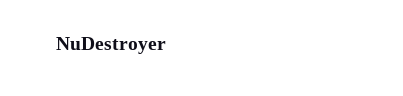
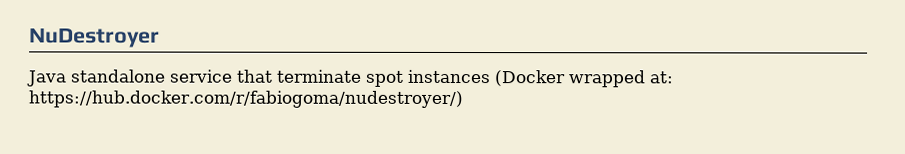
+ Java standalone service that terminate spot instances (Docker wrapped at: https://hub.docker.com/r/fabiogoma/nudestroyer/)

